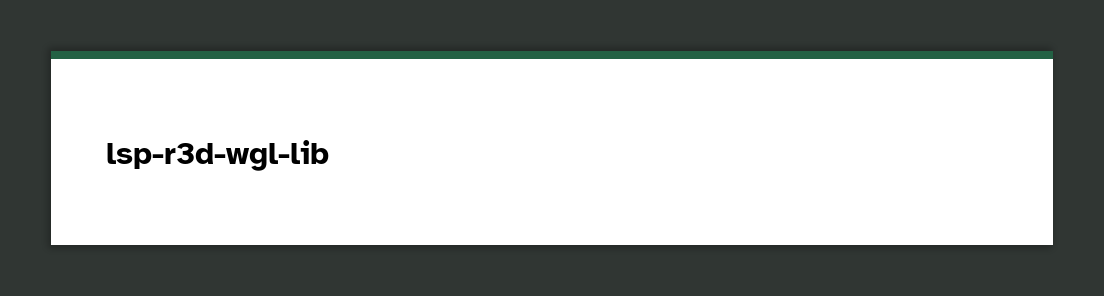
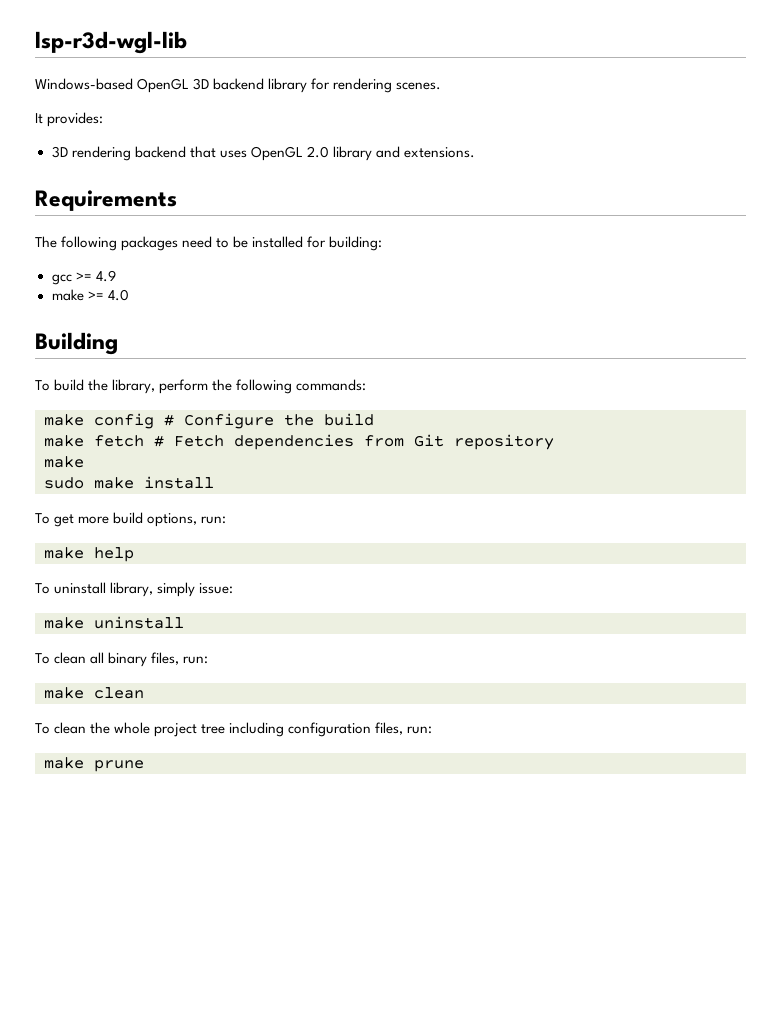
+ Windows-based OpenGL 3D backend library for rendering scenes.
+ It provides:
+ 3D rendering backend that uses OpenGL 2.0 library and extensions.
+ Requirements
+ The following packages need to be installed for building:
+ gcc >= 4.9
+ make >= 4.0
+ Building
+ To build the library, perform the following commands:
+ make config # Configure the build
+ make fetch # Fetch dependencies from Git repository
+ make
+ sudo make install
+ To get more build options, run:
+ make help
+ To uninstall library, simply issue:
+ make uninstall
+ To clean all binary files, run:
+ make clean
+ To clean the whole project tree including configuration files, run:
+ make prune

